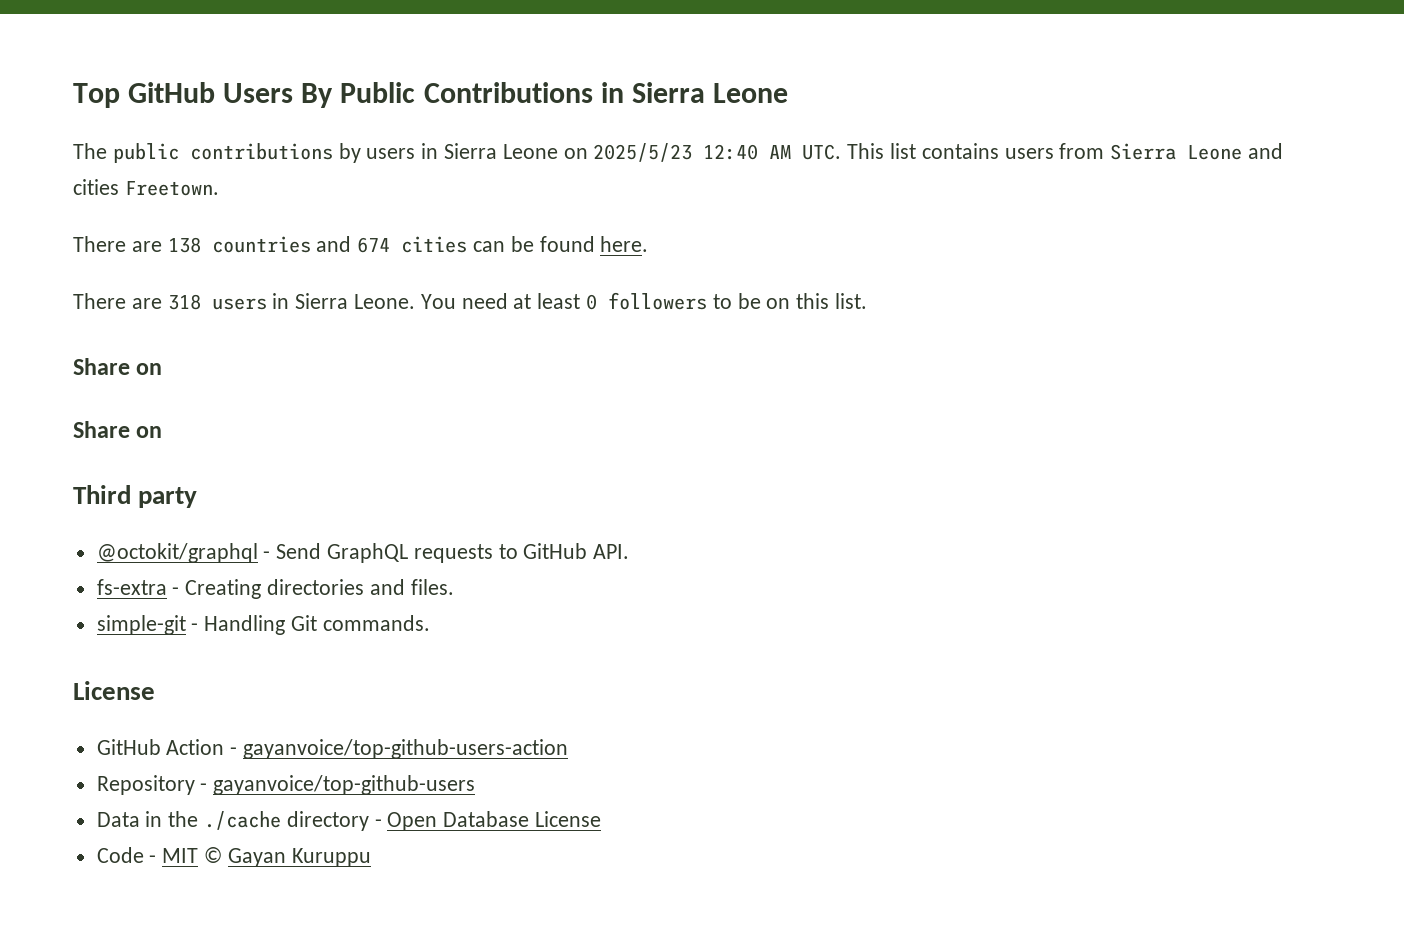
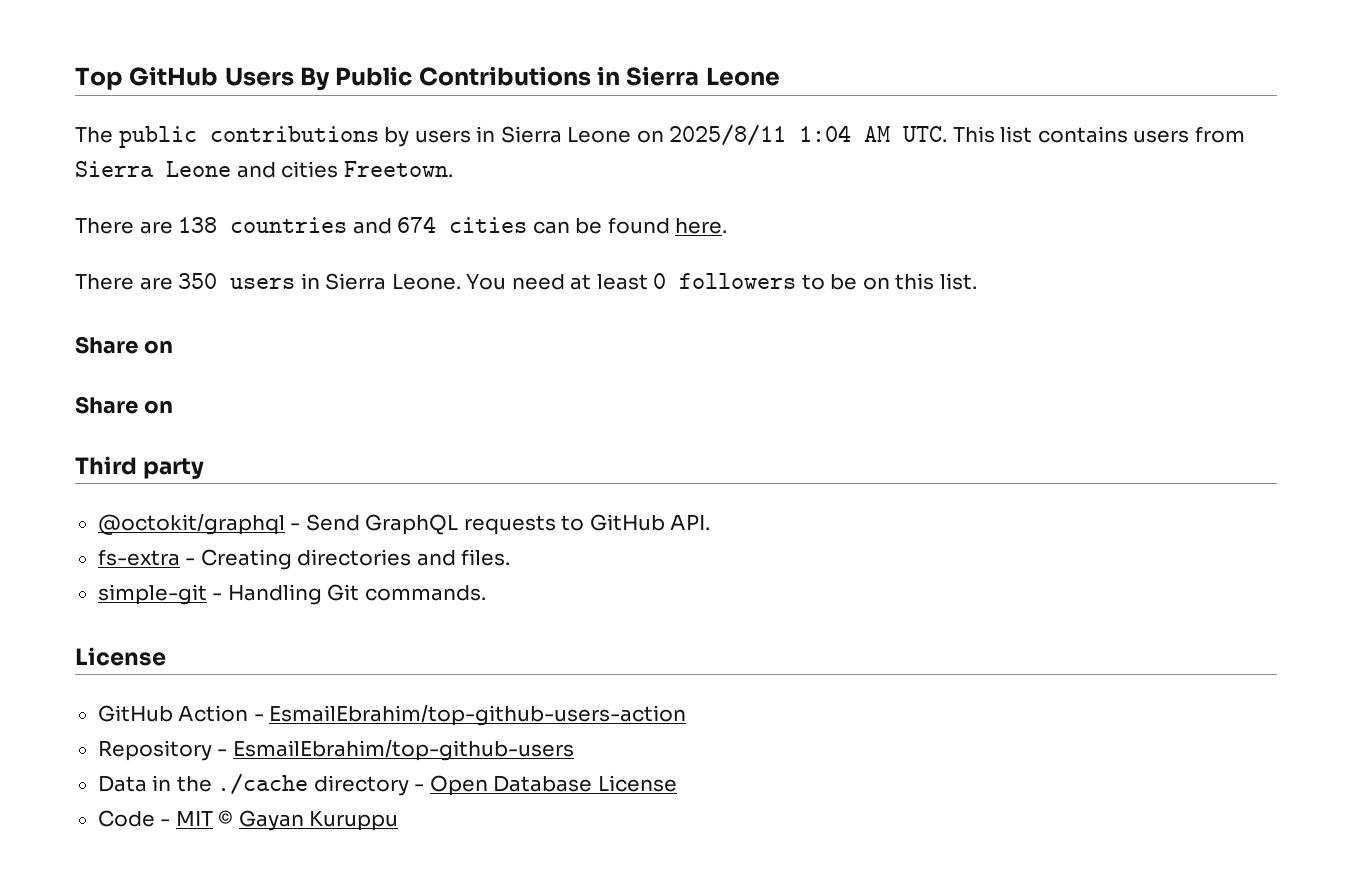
- The public contributions by users in Sierra Leone on 2025/5/23 12:40 AM UTC. This list contains users from Sierra Leone and cities Freetown.
+ The public contributions by users in Sierra Leone on 2025/8/11 1:04 AM UTC. This list contains users from Sierra Leone and cities Freetown.
- There are 318 users in Sierra Leone.
+ There are 350 users in Sierra Leone.
- GitHub Action - gayanvoice/top-github-users-action
+ GitHub Action - EsmailEbrahim/top-github-users-action
- Repository - gayanvoice/top-github-users
+ Repository - EsmailEbrahim/top-github-users

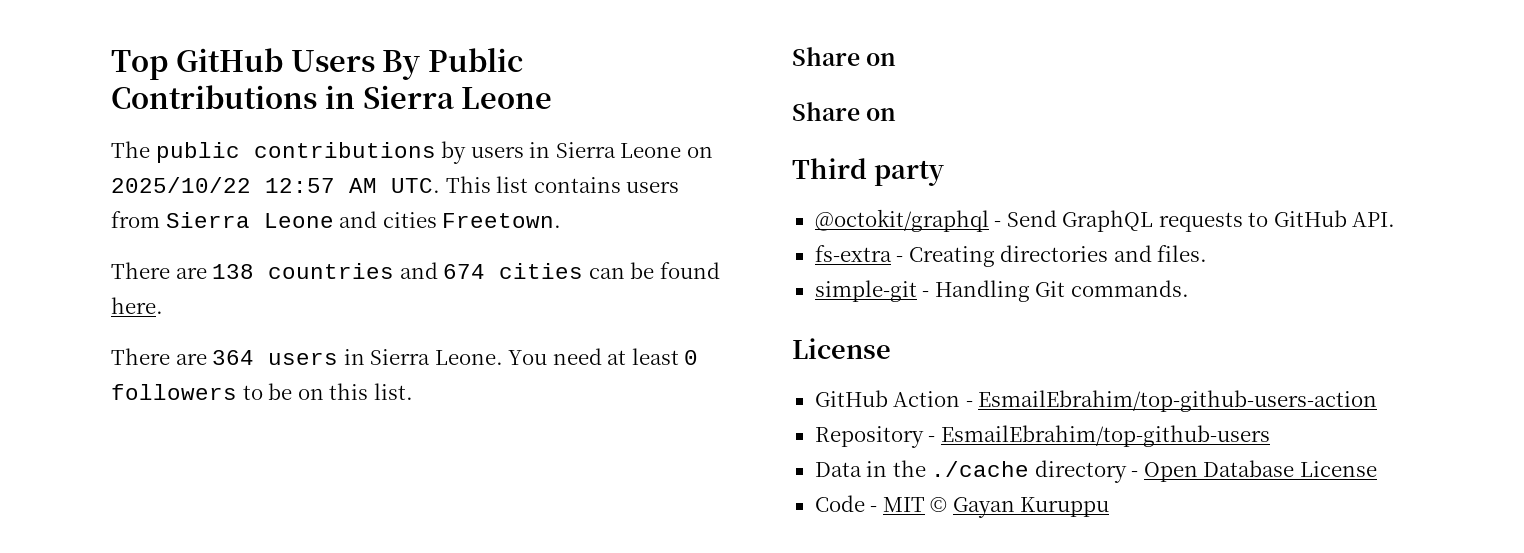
- The public contributions by users in Sierra Leone on 2025/8/11 1:04 AM UTC. This list contains users from Sierra Leone and cities Freetown.
+ The public contributions by users in Sierra Leone on 2025/10/22 12:57 AM UTC. This list contains users from Sierra Leone and cities Freetown.
- There are 350 users in Sierra Leone.
+ There are 364 users in Sierra Leone.

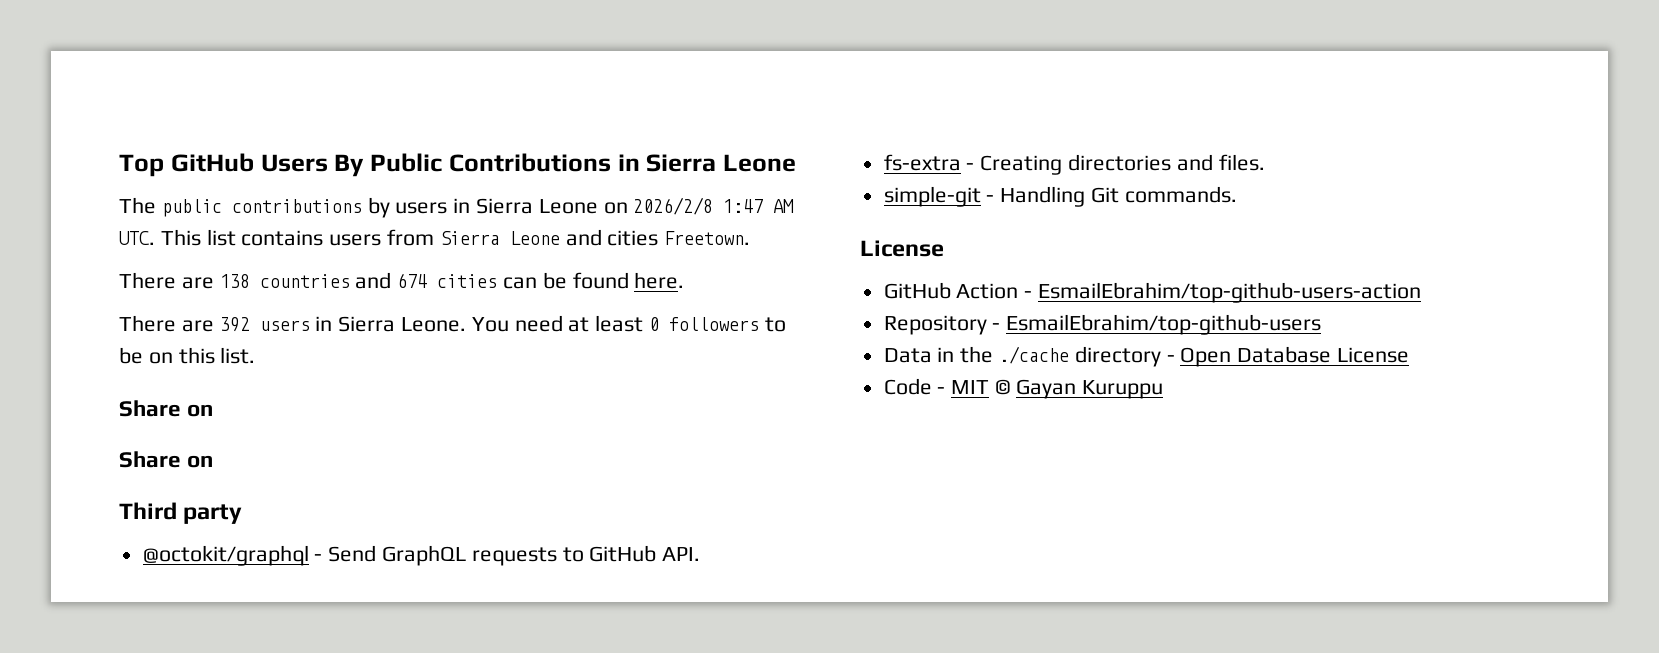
- The public contributions by users in Sierra Leone on 2025/10/22 12:57 AM UTC. This list contains users from Sierra Leone and cities Freetown.
+ The public contributions by users in Sierra Leone on 2026/2/8 1:47 AM UTC. This list contains users from Sierra Leone and cities Freetown.
- There are 364 users in Sierra Leone.
+ There are 392 users in Sierra Leone.

